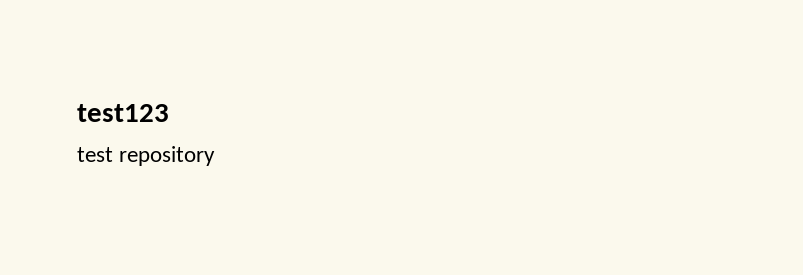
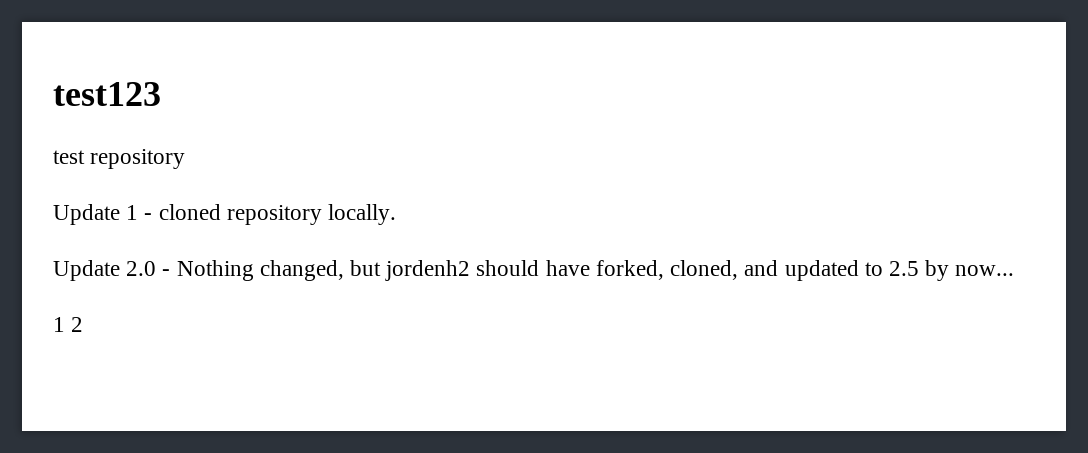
+ Update 1 - cloned repository locally.
+ Update 2.0 - Nothing changed, but jordenh2 should have forked, cloned, and updated to 2.5 by now...
+ 1 2

